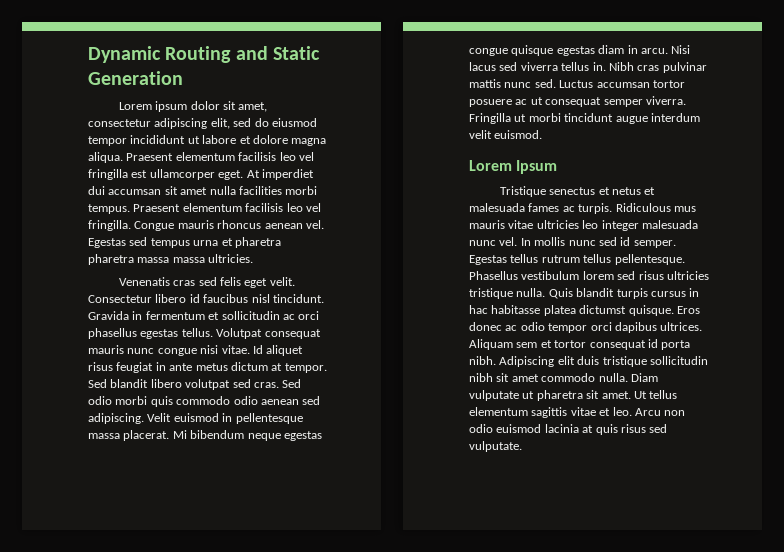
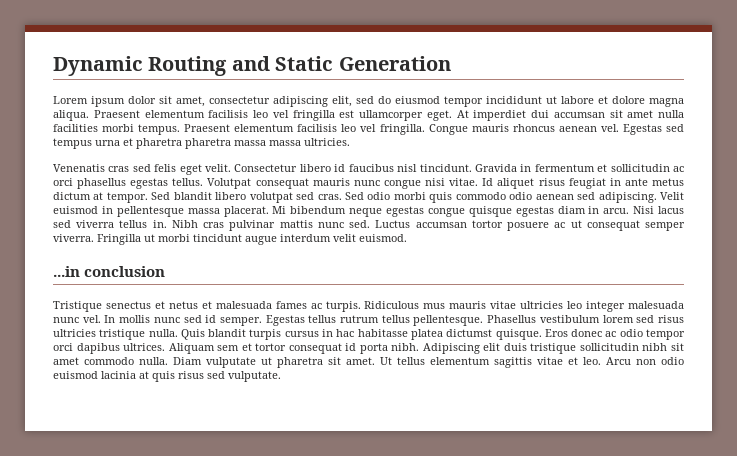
- Lorem Ipsum
+ ...in conclusion

